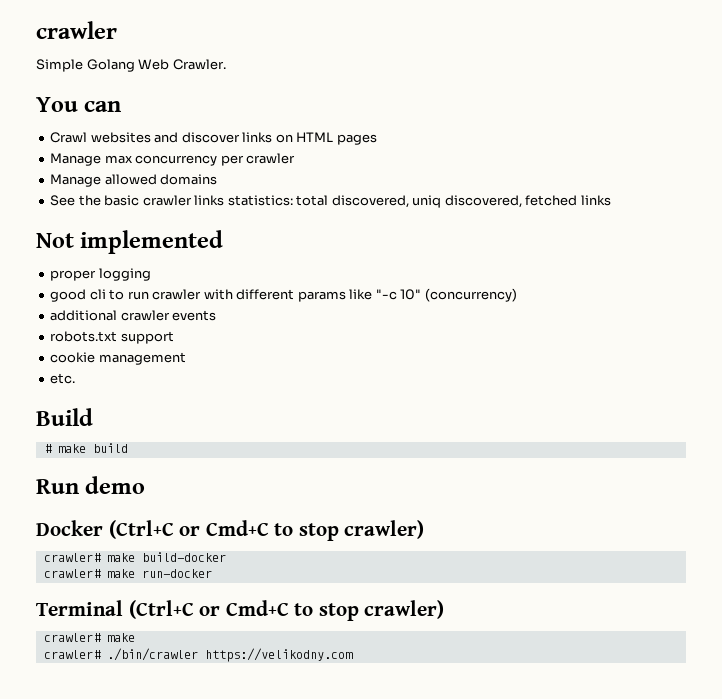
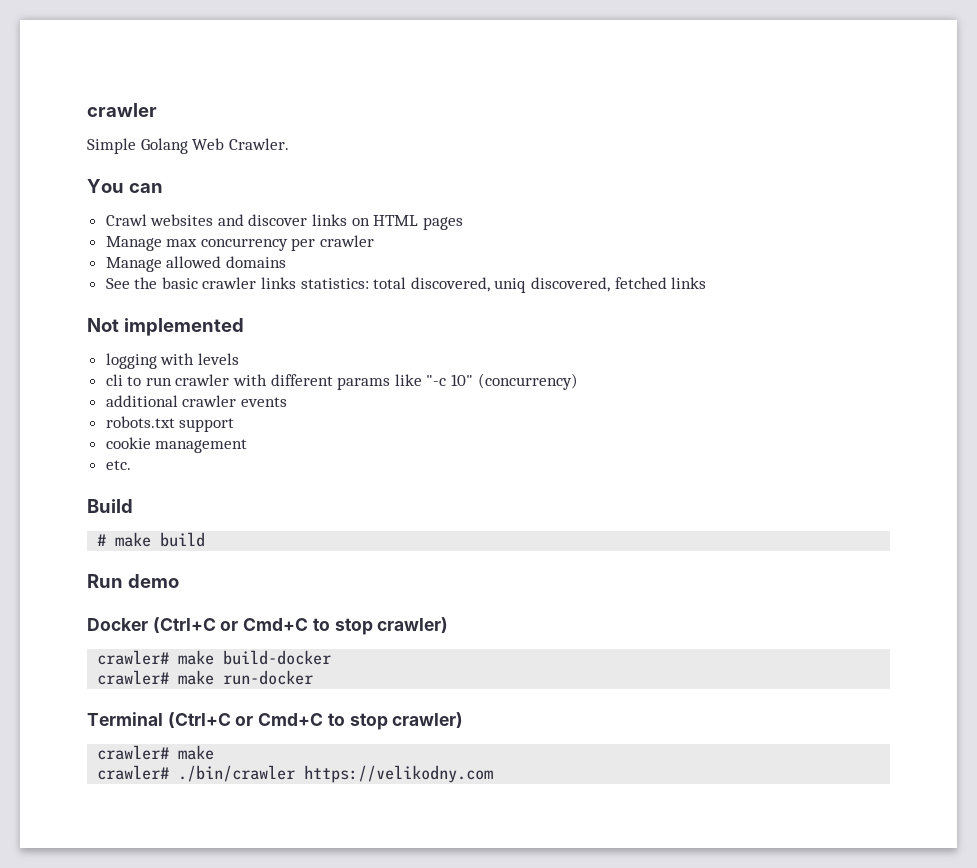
- proper logging
- good cli to run crawler with different params like "-c 10" (concurrency)
+ logging with levels
+ cli to run crawler with different params like "-c 10" (concurrency)

